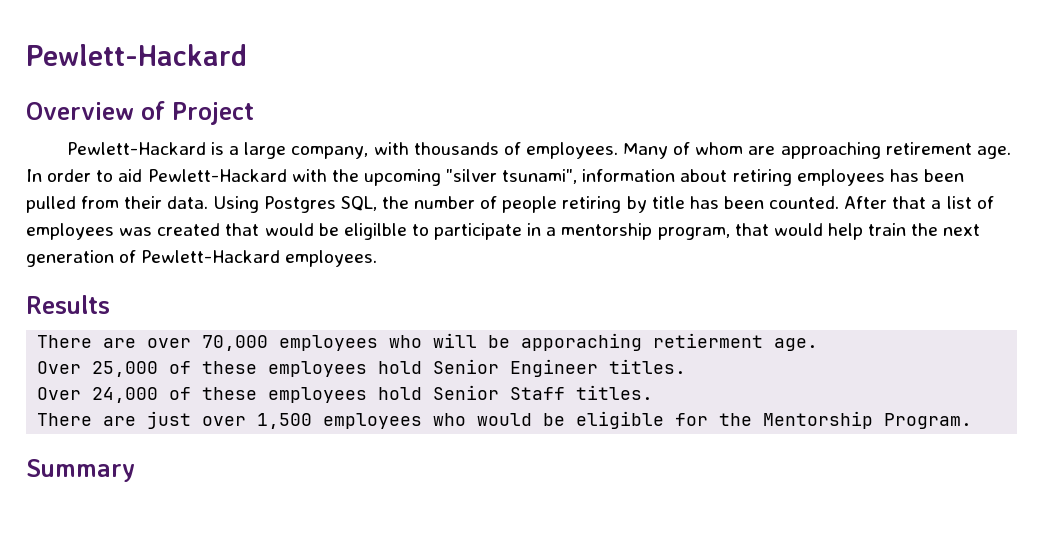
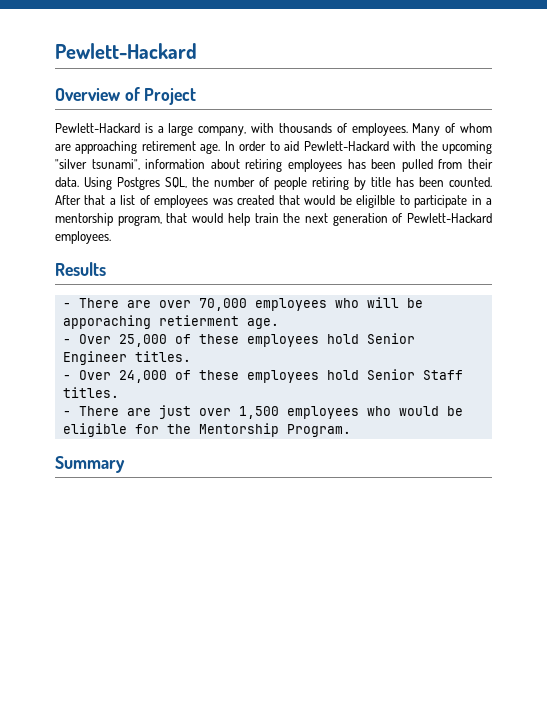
- There are over 70,000 employees who will be apporaching retierment age.
+ - There are over 70,000 employees who will be apporaching retierment age.
- Over 25,000 of these employees hold Senior Engineer titles.
+ - Over 25,000 of these employees hold Senior Engineer titles.
- Over 24,000 of these employees hold Senior Staff titles.
+ - Over 24,000 of these employees hold Senior Staff titles.
- There are just over 1,500 employees who would be eligible for the Mentorship Program.
+ - There are just over 1,500 employees who would be eligible for the Mentorship Program.

